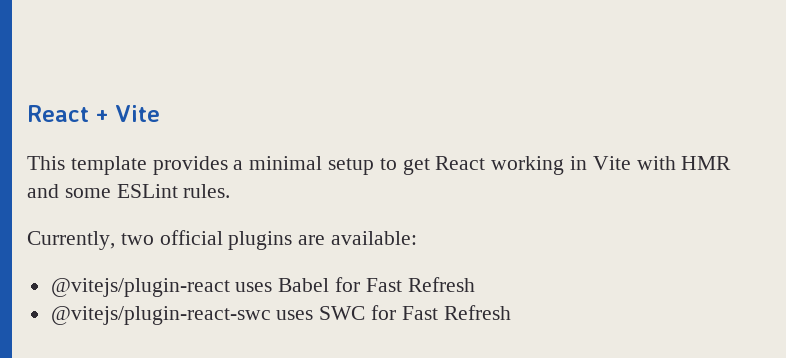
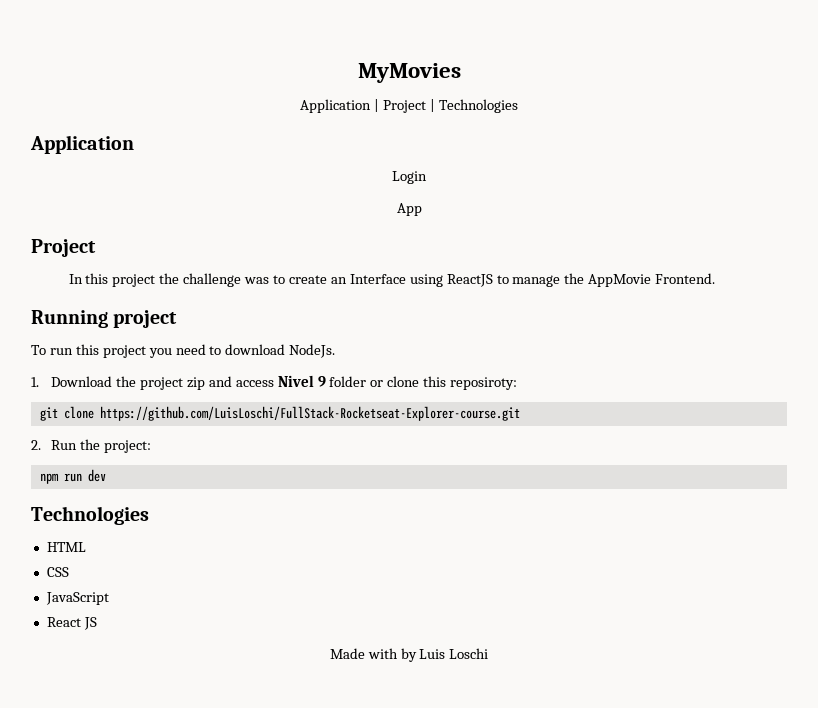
- React + Vite
- This template provides a minimal setup to get React working in Vite with HMR and some ESLint rules.
- Currently, two official plugins are available:
- @vitejs/plugin-react uses Babel for Fast Refresh
- @vitejs/plugin-react-swc uses SWC for Fast Refresh
+ MyMovies
+ Application | Project | Technologies
+ Application
+ Login
+ App
+ Project
+ In this project the challenge was to create an Interface using ReactJS to manage the AppMovie Frontend.
+ Running project
+ To run this project you need to download NodeJs.
+ 1. Download the project zip and access Nivel 9 folder or clone this reposiroty:
+ git clone https://github.com/LuisLoschi/FullStack-Rocketseat-Explorer-course.git
+ 2. Run the project:
+ npm run dev
+ Technologies
+ HTML
+ CSS
+ JavaScript
+ React JS
+ Made with by Luis Loschi

